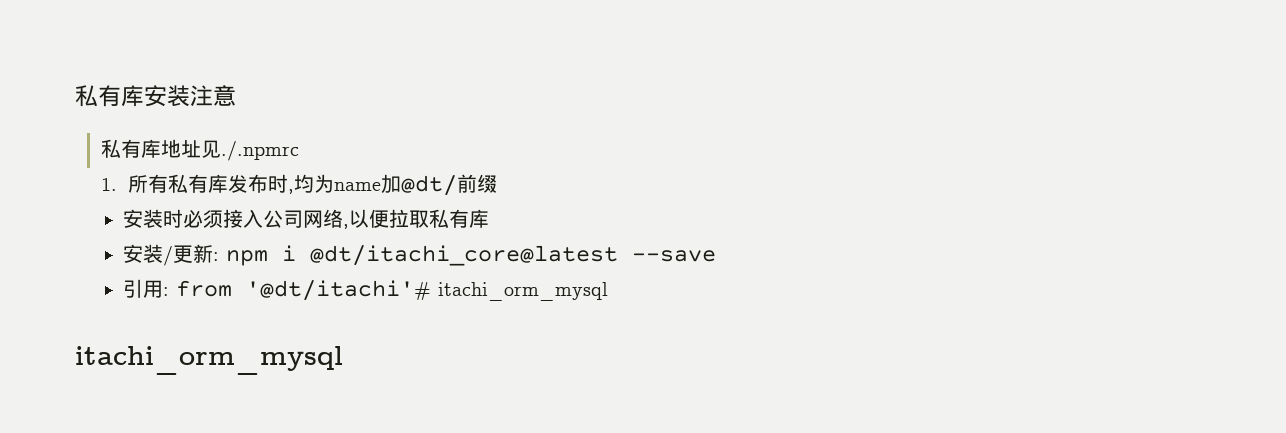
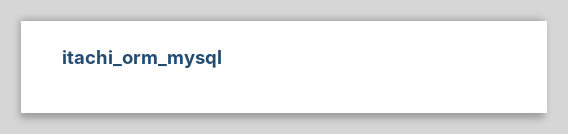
- 私有库安装注意
- 私有库地址见./.npmrc
- 1.所有私有库发布时,均为name加@dt/前缀
- 安装时必须接入公司网络,以便拉取私有库
- 安装/更新: npm i @dt/itachi_core@latest --save
- 引用: from '@dt/itachi'# itachi_orm_mysql

